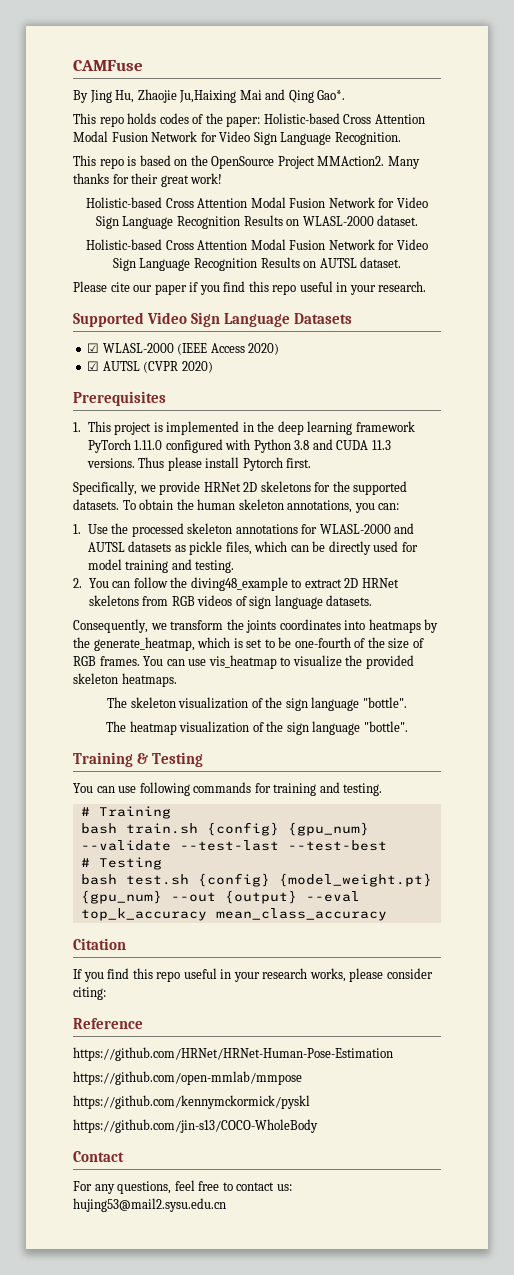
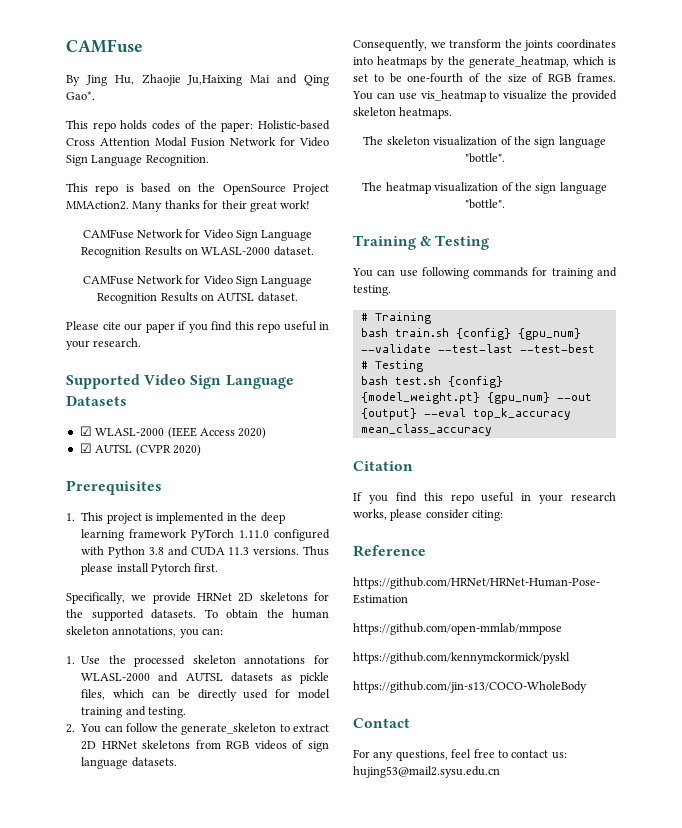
- Holistic-based Cross Attention Modal Fusion Network for Video Sign Language Recognition Results on WLASL-2000 dataset.
+ CAMFuse Network for Video Sign Language Recognition Results on WLASL-2000 dataset.
- Holistic-based Cross Attention Modal Fusion Network for Video Sign Language Recognition Results on AUTSL dataset.
+ CAMFuse Network for Video Sign Language Recognition Results on AUTSL dataset.
- 2. You can follow the diving48_example to extract 2D HRNet skeletons from RGB videos of sign language datasets.
+ 2. You can follow the generate_skeleton to extract 2D HRNet skeletons from RGB videos of sign language datasets.

